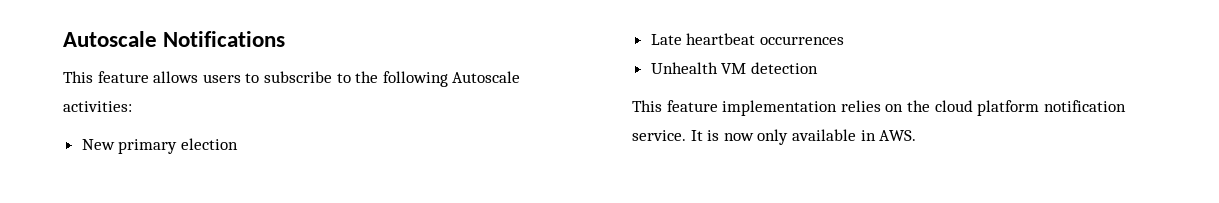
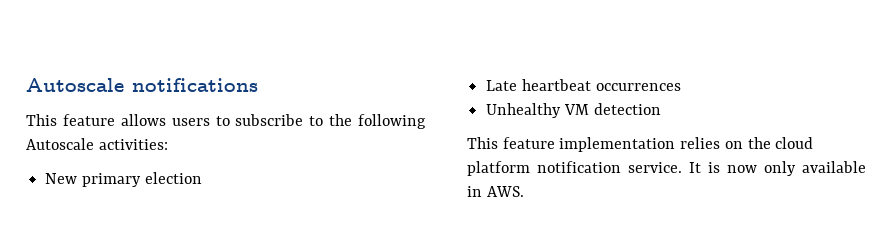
- Autoscale Notifications
+ Autoscale notifications
- Unhealth VM detection
+ Unhealthy VM detection

